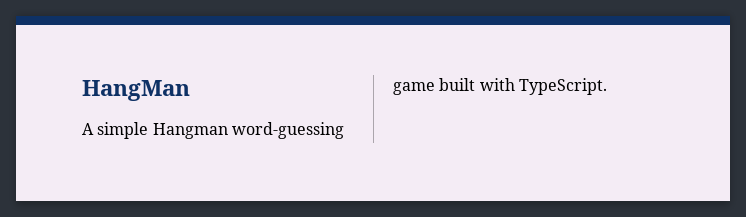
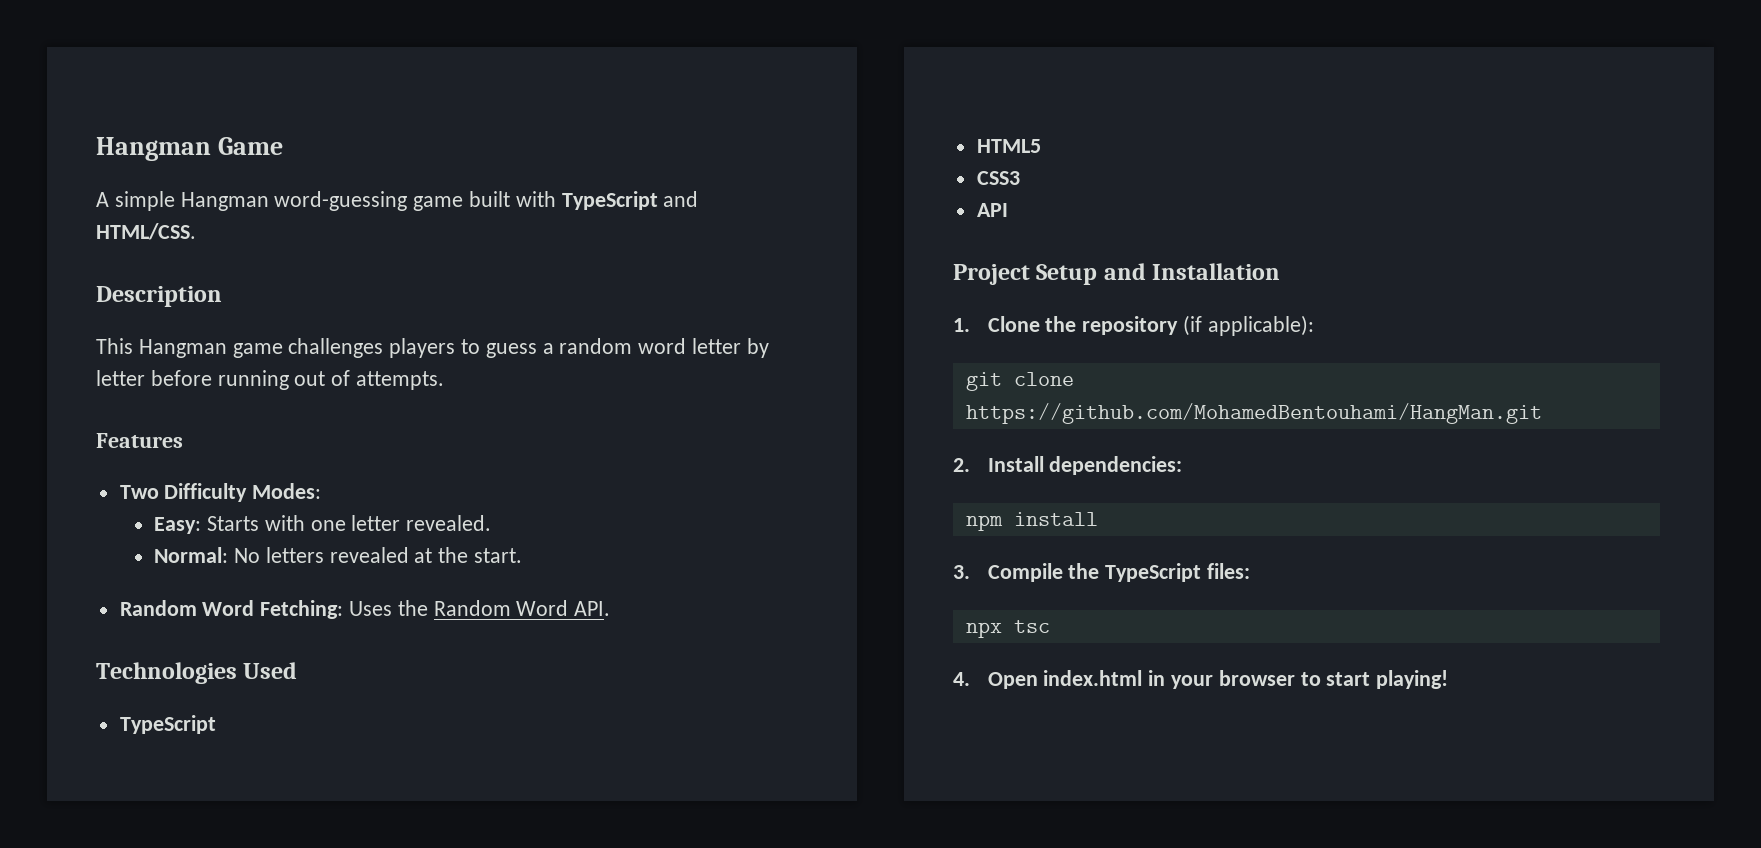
- HangMan
+ Hangman Game
- A simple Hangman word-guessing game built with TypeScript.
+ A simple Hangman word-guessing game built with TypeScript and HTML/CSS.
+ Description
+ This Hangman game challenges players to guess a random word letter by letter before running out of attempts.
+ Features
+ Two Difficulty Modes:
+ Easy: Starts with one letter revealed.
+ Normal: No letters revealed at the start.
+ Random Word Fetching: Uses the Random Word API.
+ Technologies Used
+ TypeScript
+ HTML5
+ CSS3
+ API
+ Project Setup and Installation
+ 1. Clone the repository (if applicable):
+ git clone https://github.com/MohamedBentouhami/HangMan.git
+ 2. Install dependencies:
+ npm install
+ 3. Compile the TypeScript files:
+ npx tsc
+ 4. Open index.html in your browser to start playing!

